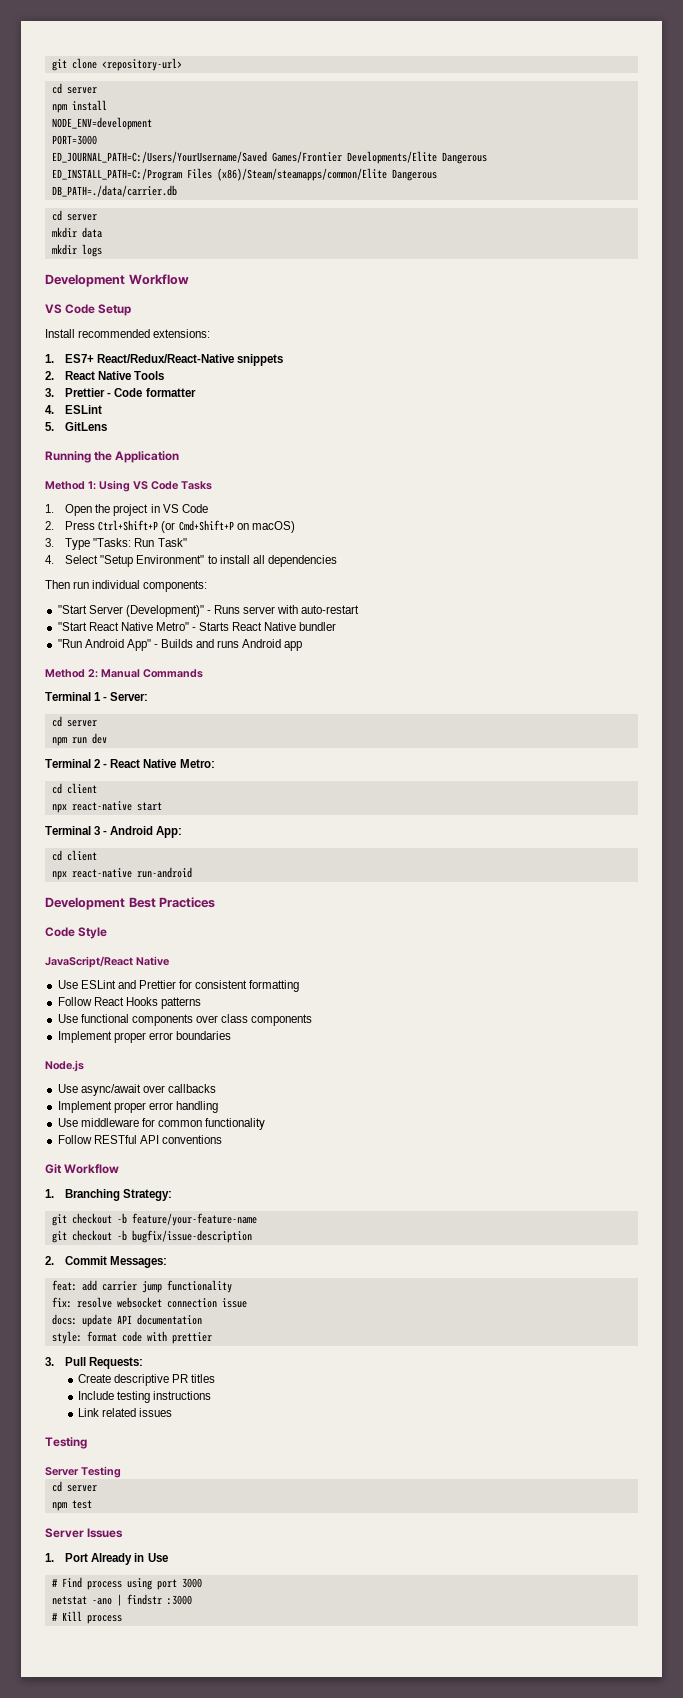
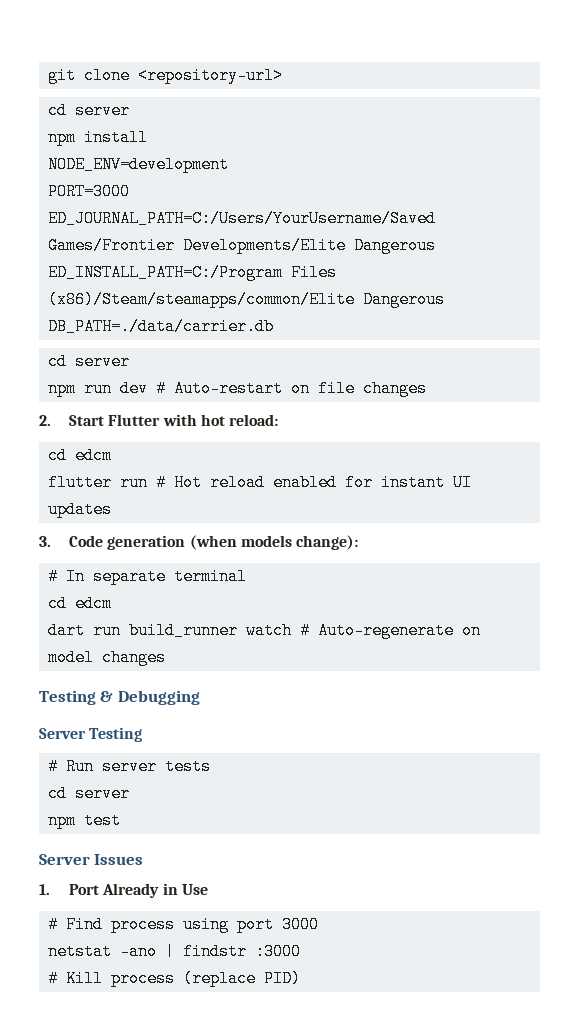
- mkdir data
- mkdir logs
- Development Workflow
- VS Code Setup
- Install recommended extensions:
- 1. ES7+ React/Redux/React-Native snippets
- 2. React Native Tools
- 3. Prettier - Code formatter
- 4. ESLint
- 5. GitLens
- Running the Application
- Method 1: Using VS Code Tasks
- 1. Open the project in VS Code
- 2. Press Ctrl+Shift+P (or Cmd+Shift+P on macOS)
- 3. Type "Tasks: Run Task"
- 4. Select "Setup Environment" to install all dependencies
- Then run individual components:
- "Start Server (Development)" - Runs server with auto-restart
- "Start React Native Metro" - Starts React Native bundler
- "Run Android App" - Builds and runs Android app
- Method 2: Manual Commands
- Terminal 1 - Server:
- cd server
- npm run dev
- Terminal 2 - React Native Metro:
- cd client
- npx react-native start
- Terminal 3 - Android App:
- cd client
- npx react-native run-android
- Development Best Practices
- Code Style
- JavaScript/React Native
- Use ESLint and Prettier for consistent formatting
- Follow React Hooks patterns
- Use functional components over class components
- Implement proper error boundaries
- Node.js
- Use async/await over callbacks
- Implement proper error handling
- Use middleware for common functionality
- Follow RESTful API conventions
- Git Workflow
- 1. Branching Strategy:
- git checkout -b feature/your-feature-name
- git checkout -b bugfix/issue-description
- 2. Commit Messages:
- feat: add carrier jump functionality
- fix: resolve websocket connection issue
- docs: update API documentation
- style: format code with prettier
- 3. Pull Requests:
- Create descriptive PR titles
- Include testing instructions
- Link related issues
- Testing
+ npm run dev # Auto-restart on file changes
+ 2. Start Flutter with hot reload:
+ cd edcm
+ flutter run # Hot reload enabled for instant UI updates
+ 3. Code generation (when models change):
+ # In separate terminal
+ cd edcm
+ dart run build_runner watch # Auto-regenerate on model changes
+ Testing & Debugging
+ # Run server tests
- # Kill process
+ # Kill process (replace PID)

